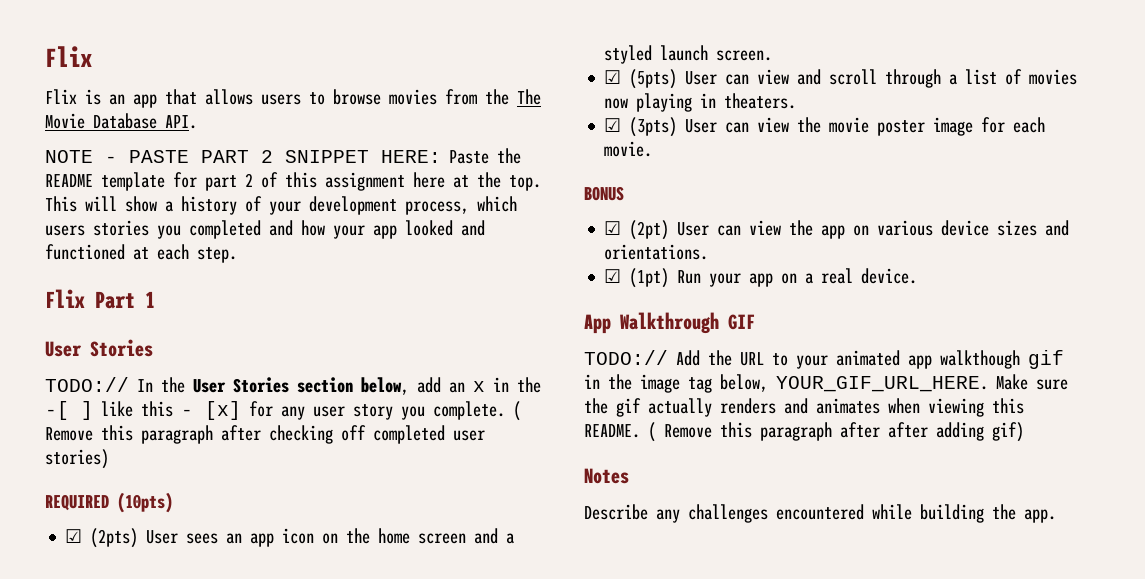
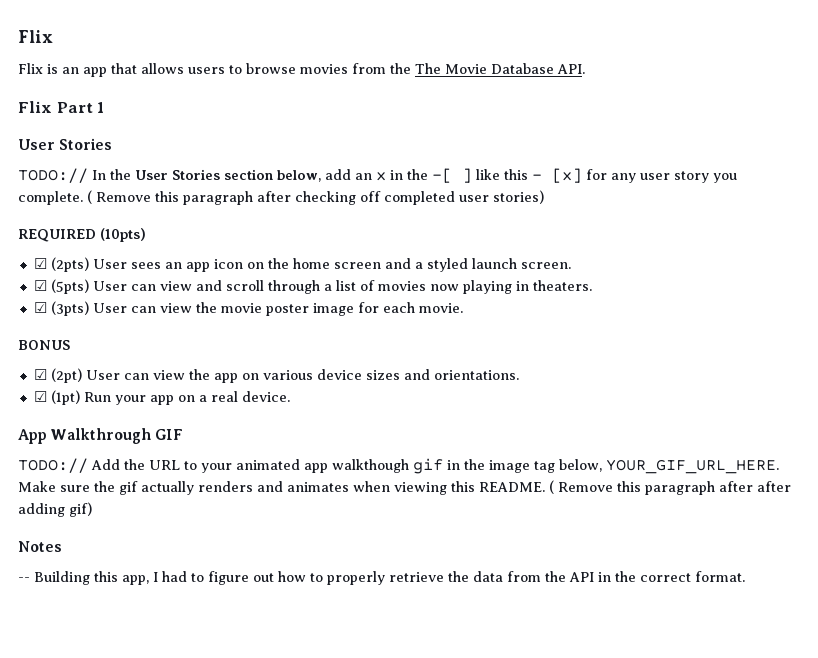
- NOTE - PASTE PART 2 SNIPPET HERE: Paste the README template for part 2 of this assignment here at the top. This will show a history of your development process, which users stories you completed and how your app looked and functioned at each step.
- Describe any challenges encountered while building the app.
+ -- Building this app, I had to figure out how to properly retrieve the data from the API in the correct format.

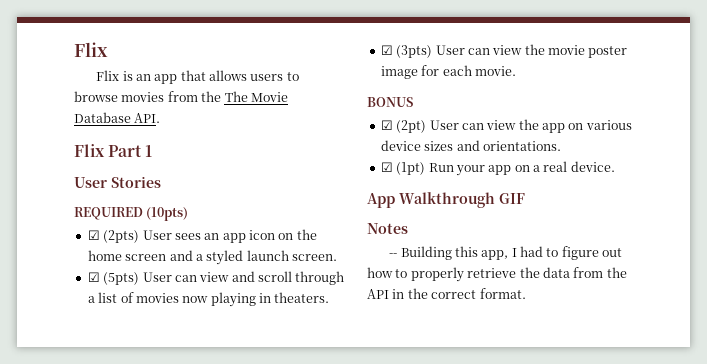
- TODO:// In the User Stories section below, add an x in the -[ ] like this - [x] for any user story you complete. ( Remove this paragraph after checking off completed user stories)
- TODO:// Add the URL to your animated app walkthough gif in the image tag below, YOUR_GIF_URL_HERE. Make sure the gif actually renders and animates when viewing this README. ( Remove this paragraph after after adding gif)

